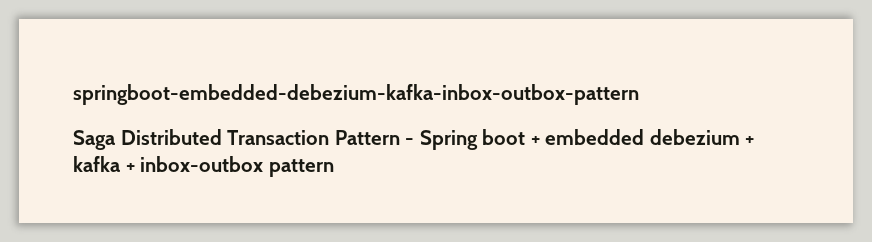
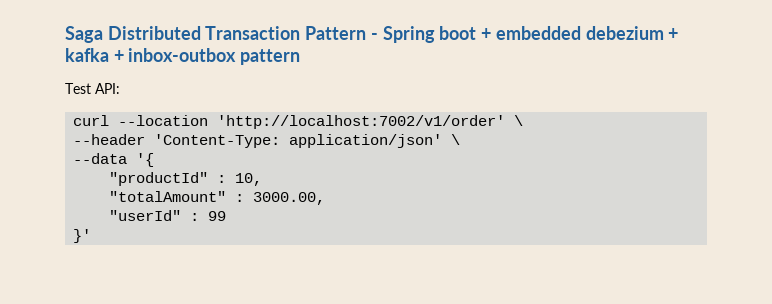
- springboot-embedded-debezium-kafka-inbox-outbox-pattern
+ Test API:
+ curl --location 'http://localhost:7002/v1/order' \
+ --header 'Content-Type: application/json' \
+ --data '{
+ "productId" : 10,
+ "totalAmount" : 3000.00,
+ "userId" : 99
+ }'

